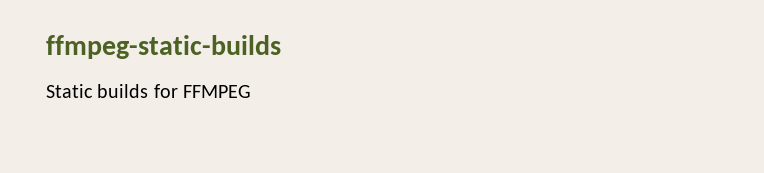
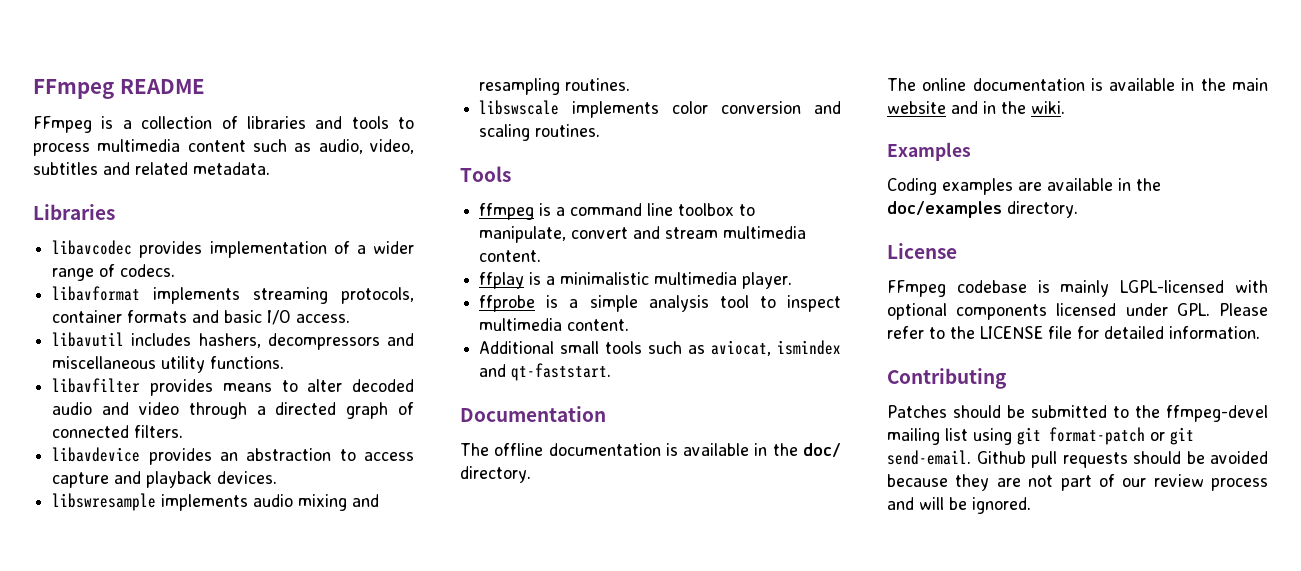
- ffmpeg-static-builds
- Static builds for FFMPEG
+ FFmpeg README
+ FFmpeg is a collection of libraries and tools to process multimedia content such as audio, video, subtitles and related metadata.
+ Libraries
+ libavcodec provides implementation of a wider range of codecs.
+ libavformat implements streaming protocols, container formats and basic I/O access.
+ libavutil includes hashers, decompressors and miscellaneous utility functions.
+ libavfilter provides means to alter decoded audio and video through a directed graph of connected filters.
+ libavdevice provides an abstraction to access capture and playback devices.
+ libswresample implements audio mixing and resampling routines.
+ libswscale implements color conversion and scaling routines.
+ Tools
+ ffmpeg is a command line toolbox to manipulate, convert and stream multimedia content.
+ ffplay is a minimalistic multimedia player.
+ ffprobe is a simple analysis tool to inspect multimedia content.
+ Additional small tools such as aviocat, ismindex and qt-faststart.
+ Documentation
+ The offline documentation is available in the doc/ directory.
+ The online documentation is available in the main website and in the wiki.
+ Examples
+ Coding examples are available in the doc/examples directory.
+ License
+ FFmpeg codebase is mainly LGPL-licensed with optional components licensed under GPL. Please refer to the LICENSE file for detailed information.
+ Contributing
+ Patches should be submitted to the ffmpeg-devel mailing list using git format-patch or git send-email. Github pull requests should be avoided because they are not part of our review process and will be ignored.

